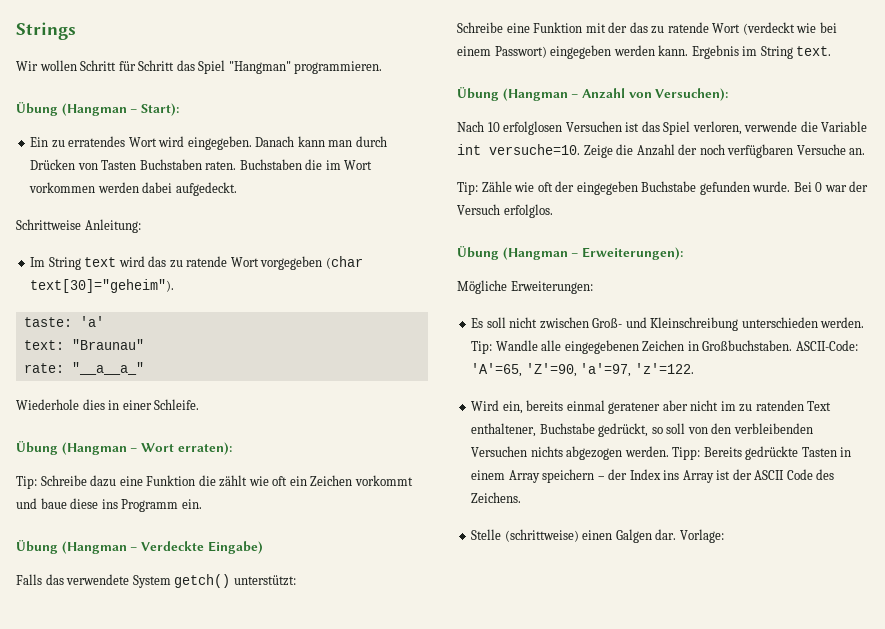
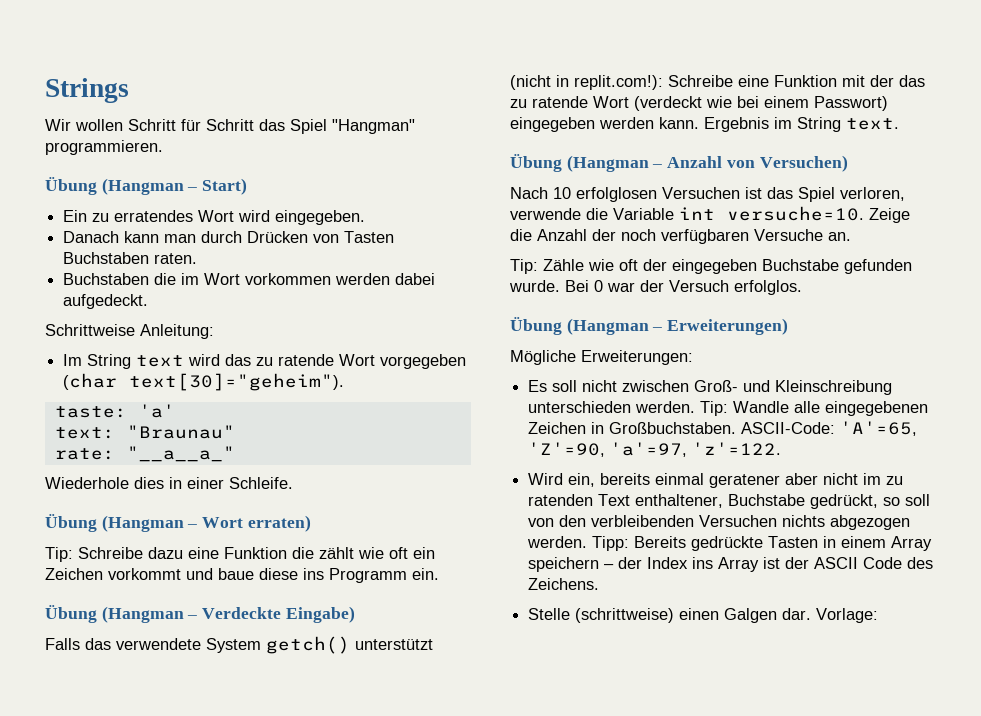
- Übung (Hangman – Start):
+ Übung (Hangman – Start)
- Ein zu erratendes Wort wird eingegeben. Danach kann man durch Drücken von Tasten Buchstaben raten. Buchstaben die im Wort vorkommen werden dabei aufgedeckt.
+ Ein zu erratendes Wort wird eingegeben.
+ Danach kann man durch Drücken von Tasten Buchstaben raten.
+ Buchstaben die im Wort vorkommen werden dabei aufgedeckt.
- Übung (Hangman – Wort erraten):
+ Übung (Hangman – Wort erraten)
- Falls das verwendete System getch() unterstützt:
- Schreibe eine Funktion mit der das zu ratende Wort (verdeckt wie bei einem Passwort) eingegeben werden kann.
+ Falls das verwendete System getch() unterstützt (nicht in replit.com!): Schreibe eine Funktion mit der das zu ratende Wort (verdeckt wie bei einem Passwort) eingegeben werden kann.
- Übung (Hangman – Anzahl von Versuchen):
+ Übung (Hangman – Anzahl von Versuchen)
- Übung (Hangman – Erweiterungen):
+ Übung (Hangman – Erweiterungen)

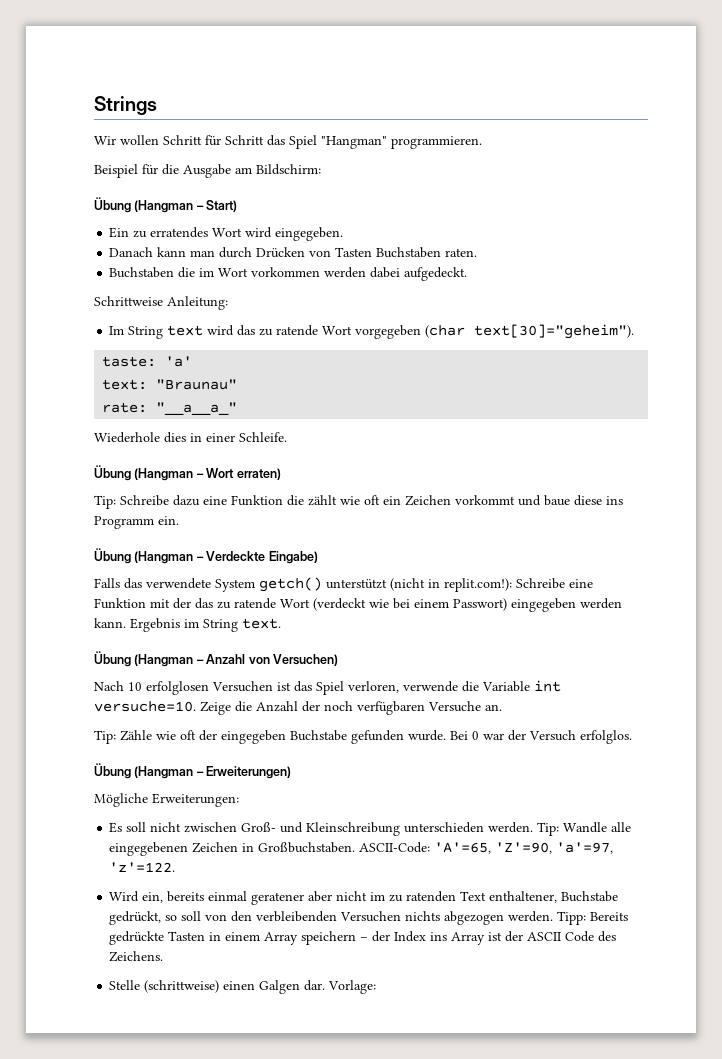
+ Beispiel für die Ausgabe am Bildschirm:

